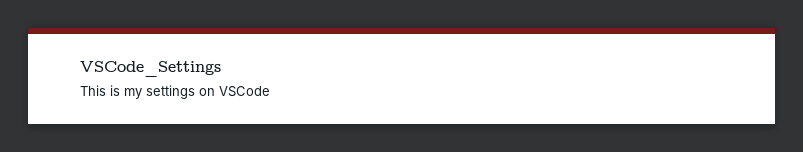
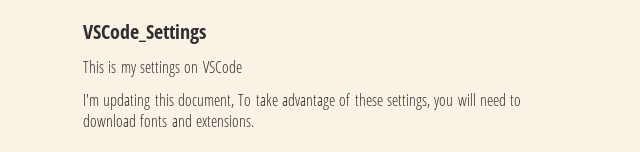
+ I'm updating this document, To take advantage of these settings, you will need to download fonts and extensions.

